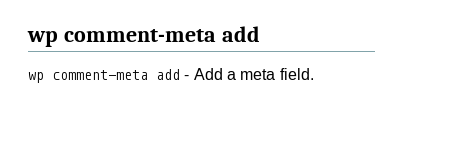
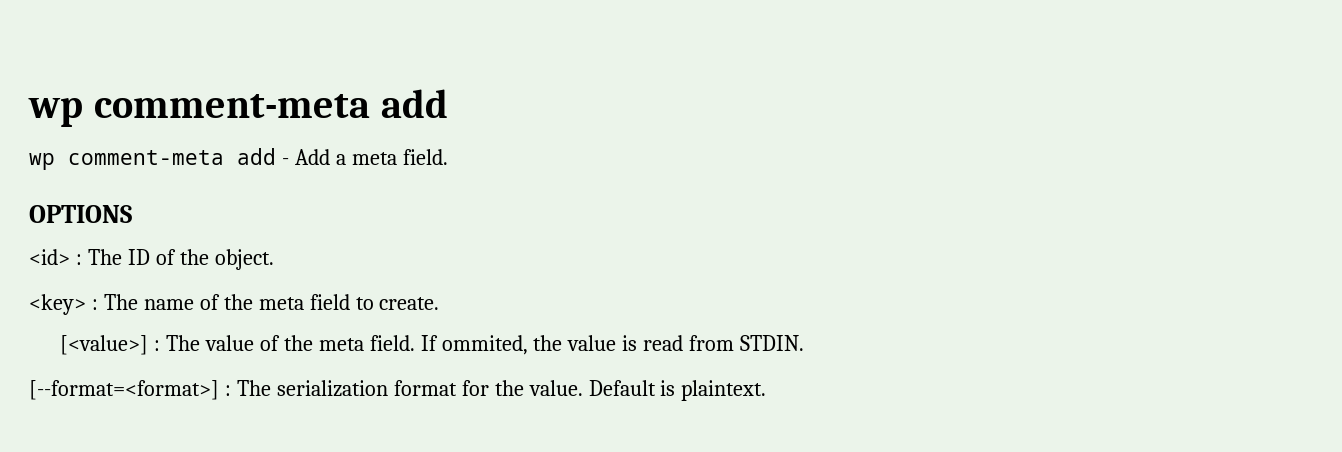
+ OPTIONS
+ <id> : The ID of the object.
+ <key> : The name of the meta field to create.
+ [<value>] : The value of the meta field. If ommited, the value is read from STDIN.
+ [--format=<format>] : The serialization format for the value. Default is plaintext.

